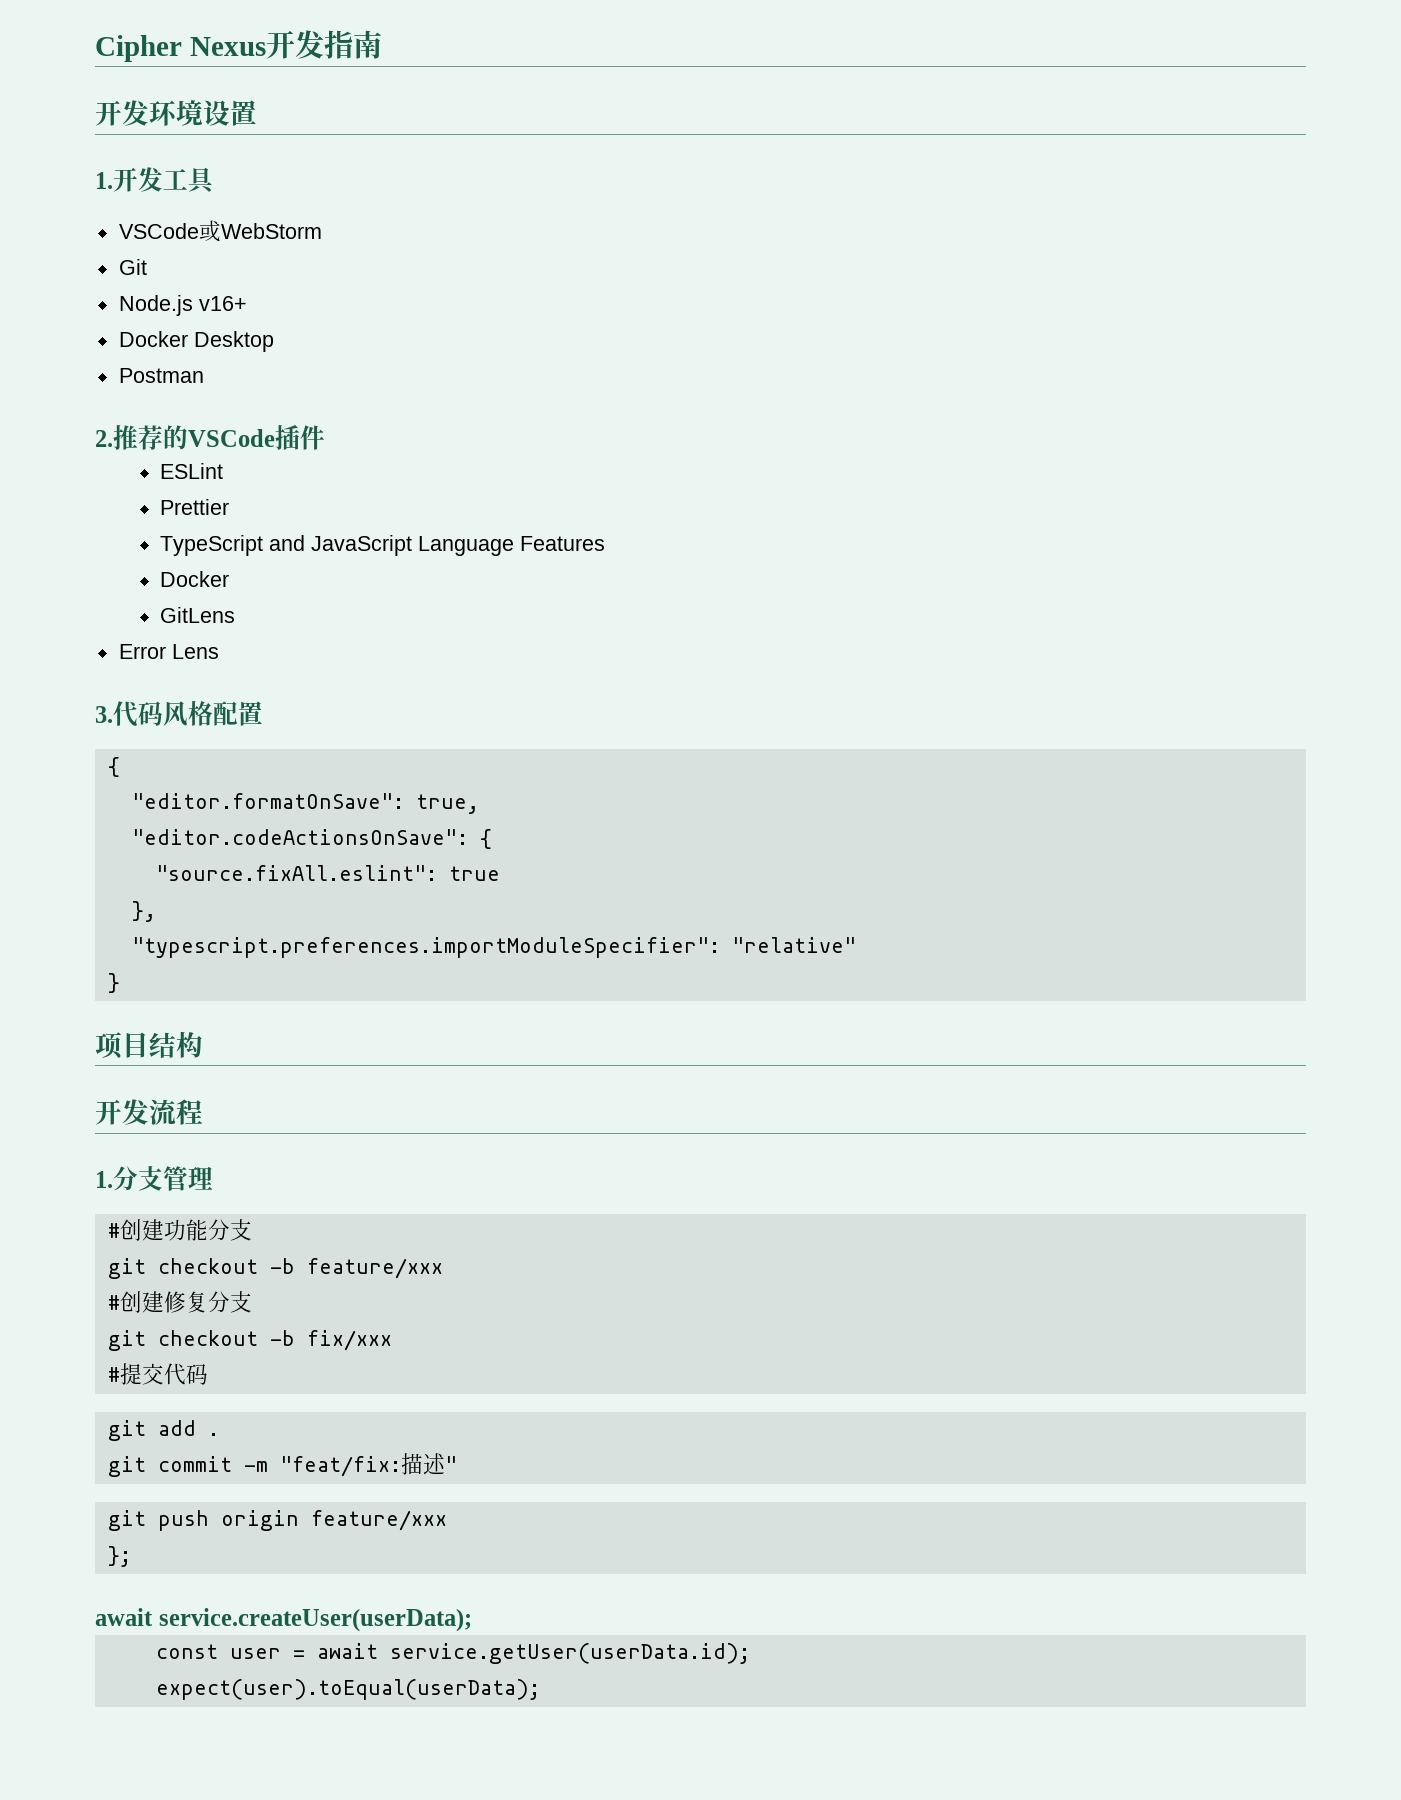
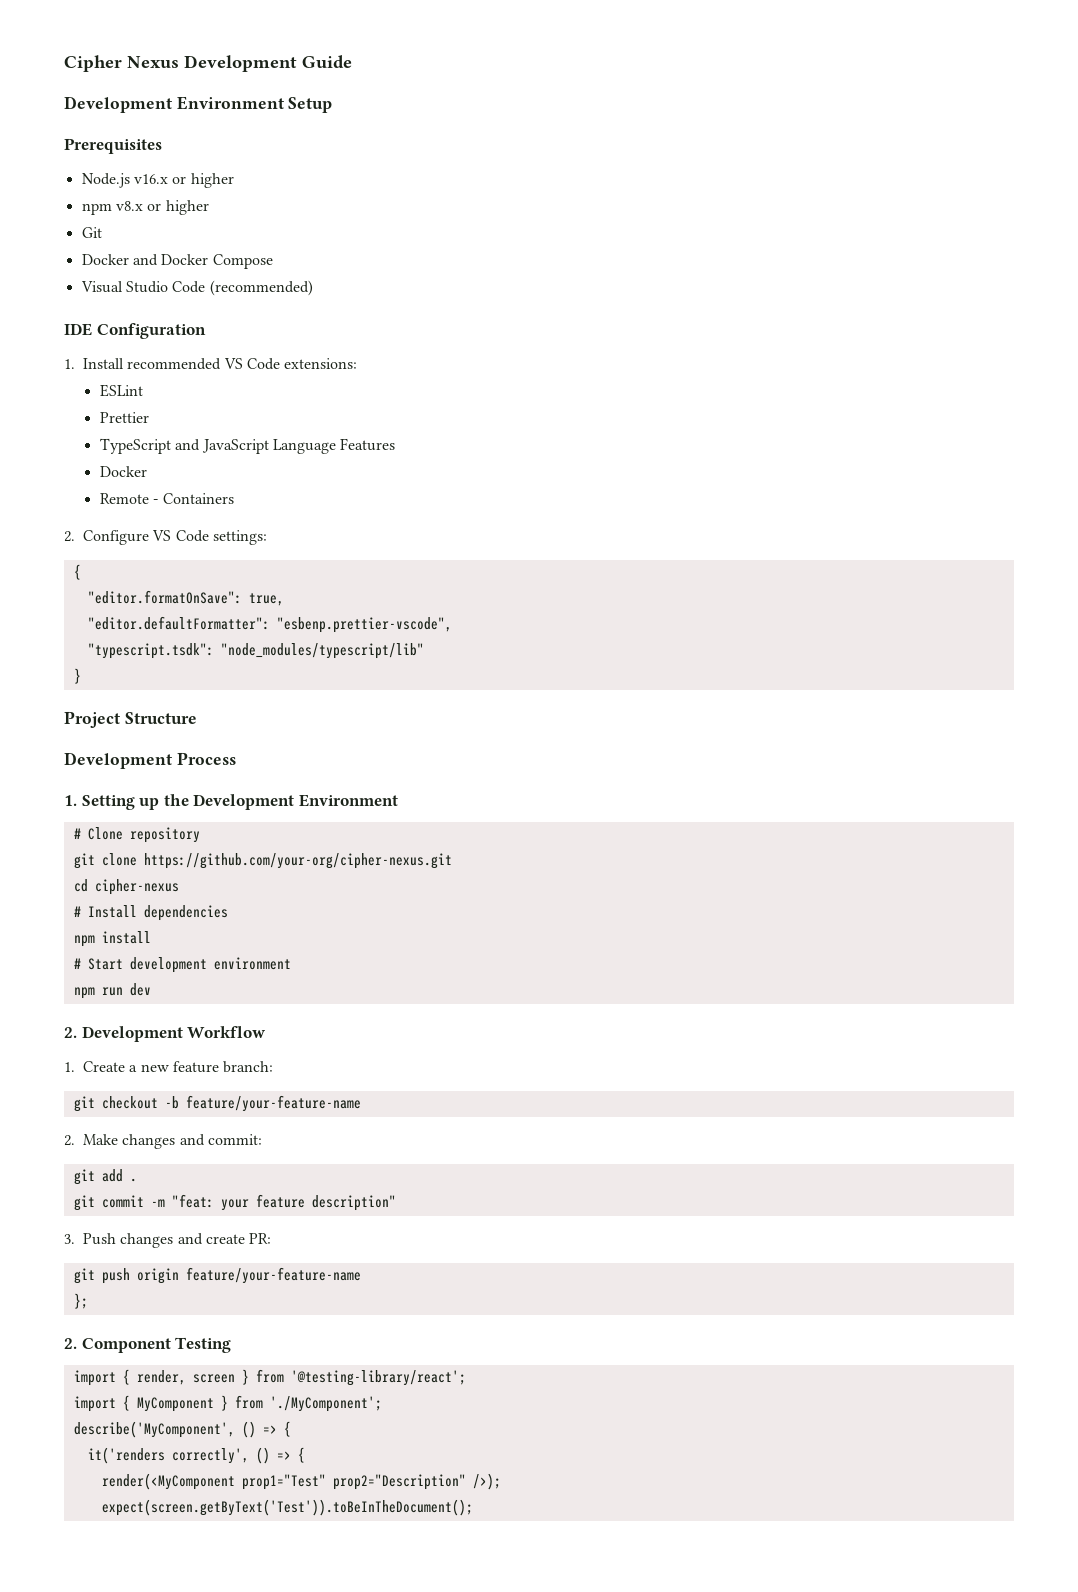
- Cipher Nexus开发指南
- 开发环境设置
- 1.开发工具
- VSCode或WebStorm
+ Cipher Nexus Development Guide
+ Development Environment Setup
+ Prerequisites
+ Node.js v16.x or higher
+ npm v8.x or higher
  Git
- Node.js v16+
- Docker Desktop
- Postman
- 2.推荐的VSCode插件
+ Docker and Docker Compose
+ Visual Studio Code (recommended)
+ IDE Configuration
+ 1. Install recommended VS Code extensions:
- GitLens
- Error Lens
- 3.代码风格配置
+ Remote - Containers
+ 2. Configure VS Code settings:
  {
  "editor.formatOnSave": true,
- "editor.codeActionsOnSave": {
- "source.fixAll.eslint": true
- },
- "typescript.preferences.importModuleSpecifier": "relative"
+ "editor.defaultFormatter": "esbenp.prettier-vscode",
+ "typescript.tsdk": "node_modules/typescript/lib"
  }
- 项目结构
- 开发流程
- 1.分支管理
- #创建功能分支
- git checkout -b feature/xxx
- #创建修复分支
- git checkout -b fix/xxx
- #提交代码
+ Project Structure
+ Development Process
+ 1. Setting up the Development Environment
+ # Clone repository
+ git clone https://github.com/your-org/cipher-nexus.git
+ cd cipher-nexus
+ # Install dependencies
+ npm install
+ # Start development environment
+ npm run dev
+ 2. Development Workflow
+ 1. Create a new feature branch:
+ git checkout -b feature/your-feature-name
+ 2. Make changes and commit:
- git commit -m "feat/fix:描述"
+ git commit -m "feat: your feature description"
+ 3. Push changes and create PR:
- git push origin feature/xxx
+ git push origin feature/your-feature-name
- await service.createUser(userData);
- const user = await service.getUser(userData.id);
- expect(user).toEqual(userData);
+ 2. Component Testing
+ import { render, screen } from '@testing-library/react';
+ import { MyComponent } from './MyComponent';
+ describe('MyComponent', () => {
+ it('renders correctly', () => {
+ render(<MyComponent prop1="Test" prop2="Description" />);
+ expect(screen.getByText('Test')).toBeInTheDocument();

